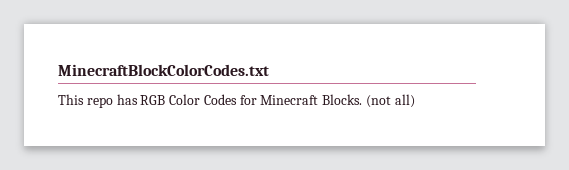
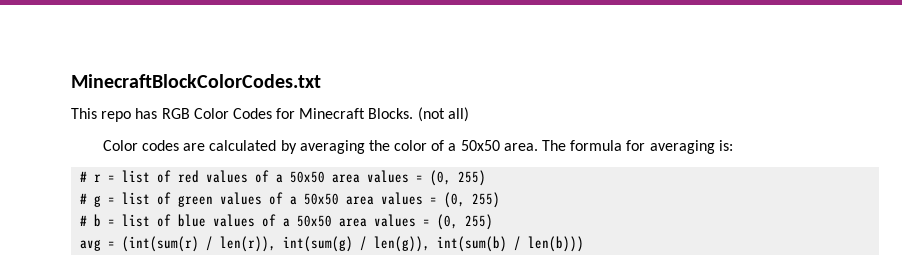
+ Color codes are calculated by averaging the color of a 50x50 area. The formula for averaging is:
+ # r = list of red values of a 50x50 area values = (0, 255)
+ # g = list of green values of a 50x50 area values = (0, 255)
+ # b = list of blue values of a 50x50 area values = (0, 255)
+ avg = (int(sum(r) / len(r)), int(sum(g) / len(g)), int(sum(b) / len(b)))

